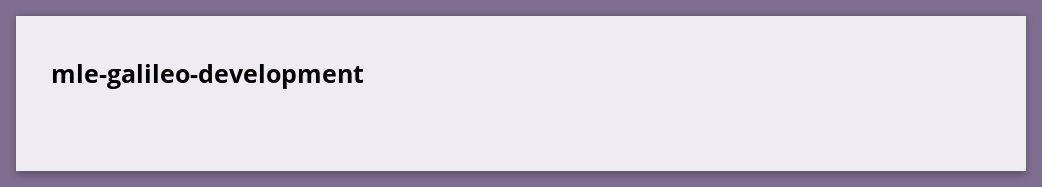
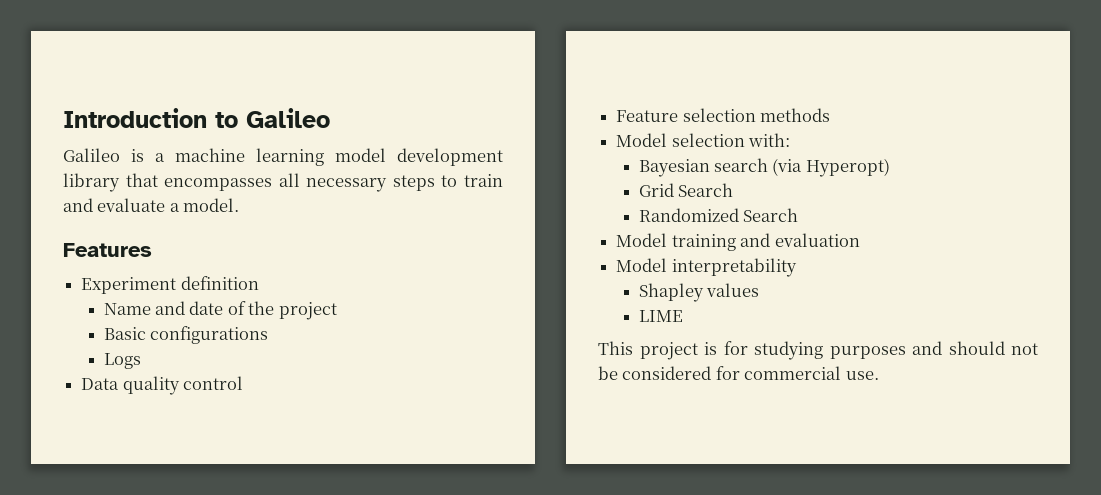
- mle-galileo-development
+ Introduction to Galileo
+ Galileo is a machine learning model development library that encompasses all necessary steps to train and evaluate a model.
+ Features
+ Experiment definition
+ Name and date of the project
+ Basic configurations
+ Logs
+ Data quality control
+ Feature selection methods
+ Model selection with:
+ Bayesian search (via Hyperopt)
+ Grid Search
+ Randomized Search
+ Model training and evaluation
+ Model interpretability
+ Shapley values
+ LIME
+ This project is for studying purposes and should not be considered for commercial use.

